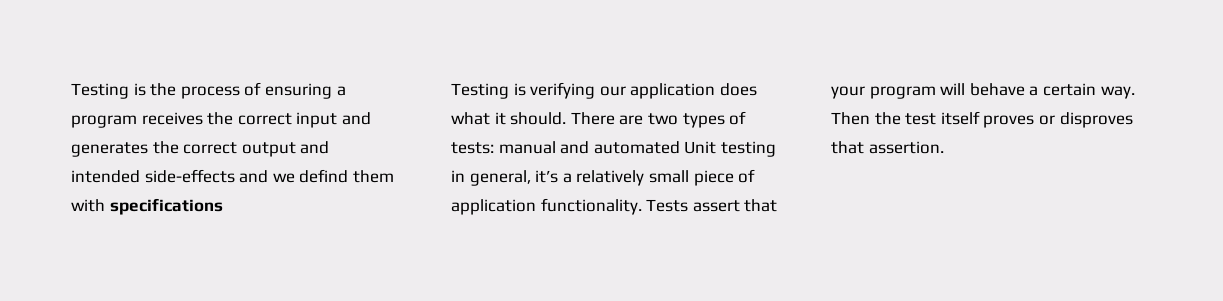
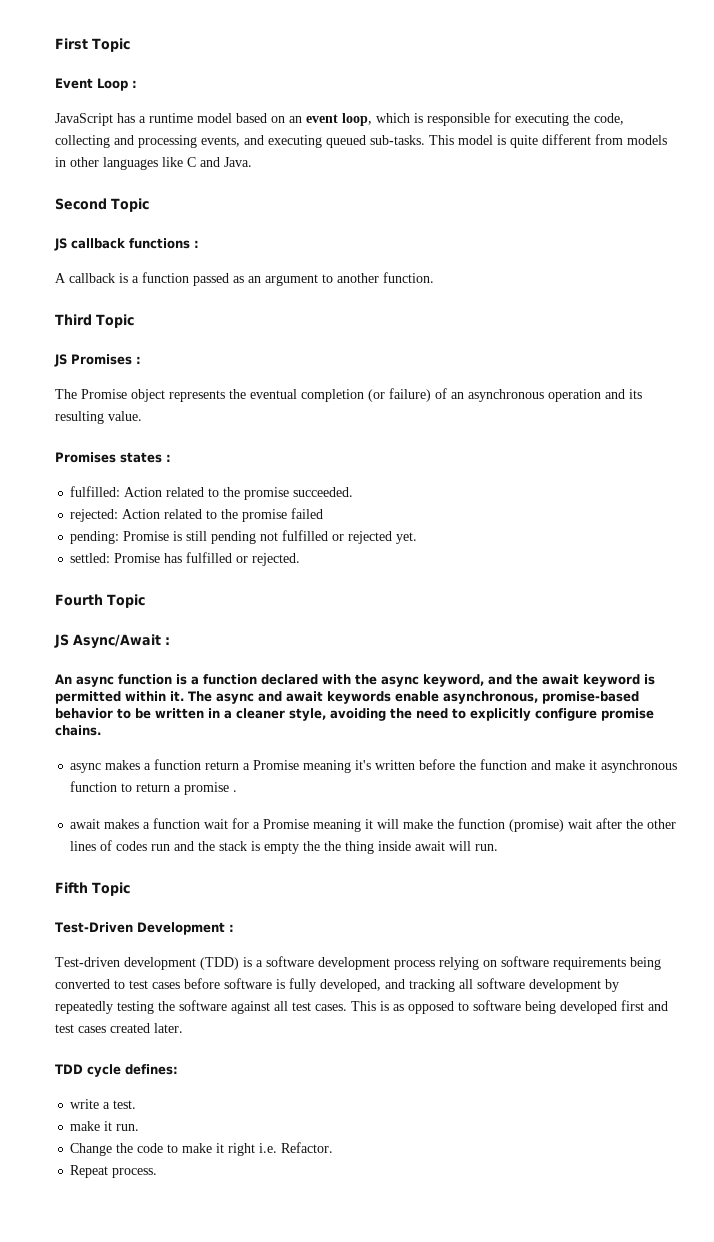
- Testing is the process of ensuring a program receives the correct input and generates the correct output and intended side-effects and we defind them with specifications
- Testing is verifying our application does what it should. There are two types of tests: manual and automated Unit testing in general, it’s a relatively small piece of application functionality. Tests assert that your program will behave a certain way. Then the test itself proves or disproves that assertion.
+ First Topic
+ Event Loop :
+ JavaScript has a runtime model based on an event loop, which is responsible for executing the code, collecting and processing events, and executing queued sub-tasks. This model is quite different from models in other languages like C and Java.
+ Second Topic
+ JS callback functions :
+ A callback is a function passed as an argument to another function.
+ Third Topic
+ JS Promises :
+ The Promise object represents the eventual completion (or failure) of an asynchronous operation and its resulting value.
+ Promises states :
+ fulfilled: Action related to the promise succeeded.
+ rejected: Action related to the promise failed
+ pending: Promise is still pending not fulfilled or rejected yet.
+ settled: Promise has fulfilled or rejected.
+ Fourth Topic
+ JS Async/Await :
+ An async function is a function declared with the async keyword, and the await keyword is permitted within it. The async and await keywords enable asynchronous, promise-based behavior to be written in a cleaner style, avoiding the need to explicitly configure promise chains.
+ async makes a function return a Promise meaning it's written before the function and make it asynchronous function to return a promise .
+ await makes a function wait for a Promise meaning it will make the function (promise) wait after the other lines of codes run and the stack is empty the the thing inside await will run.
+ Fifth Topic
+ Test-Driven Development :
+ Test-driven development (TDD) is a software development process relying on software requirements being converted to test cases before software is fully developed, and tracking all software development by repeatedly testing the software against all test cases. This is as opposed to software being developed first and test cases created later.
+ TDD cycle defines:
+ write a test.
+ make it run.
+ Change the code to make it right i.e. Refactor.
+ Repeat process.

